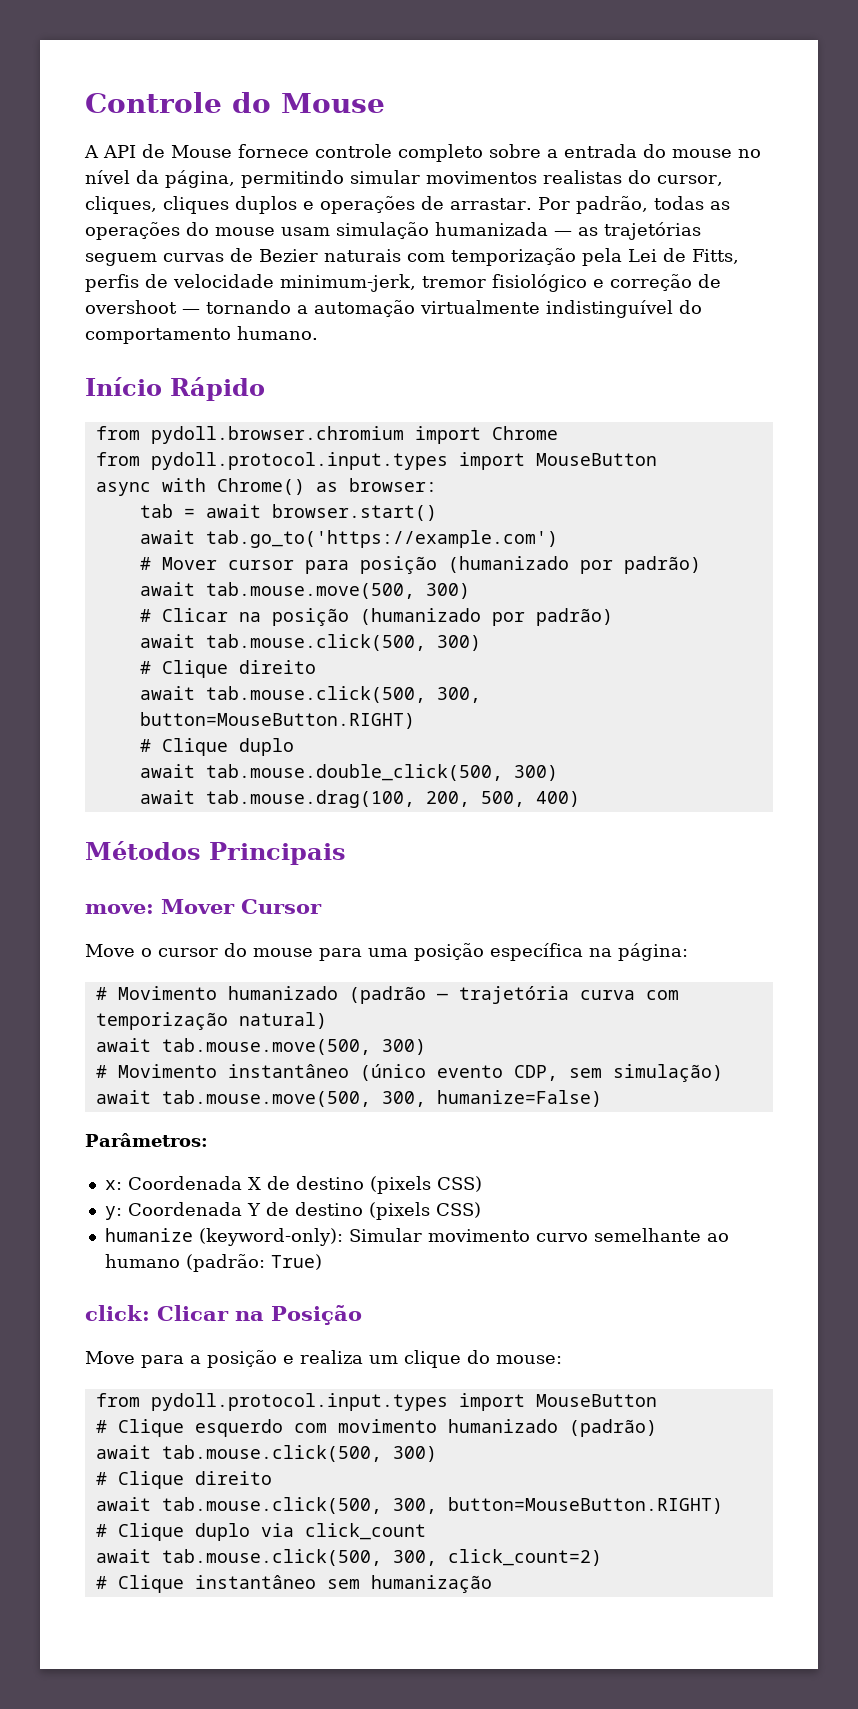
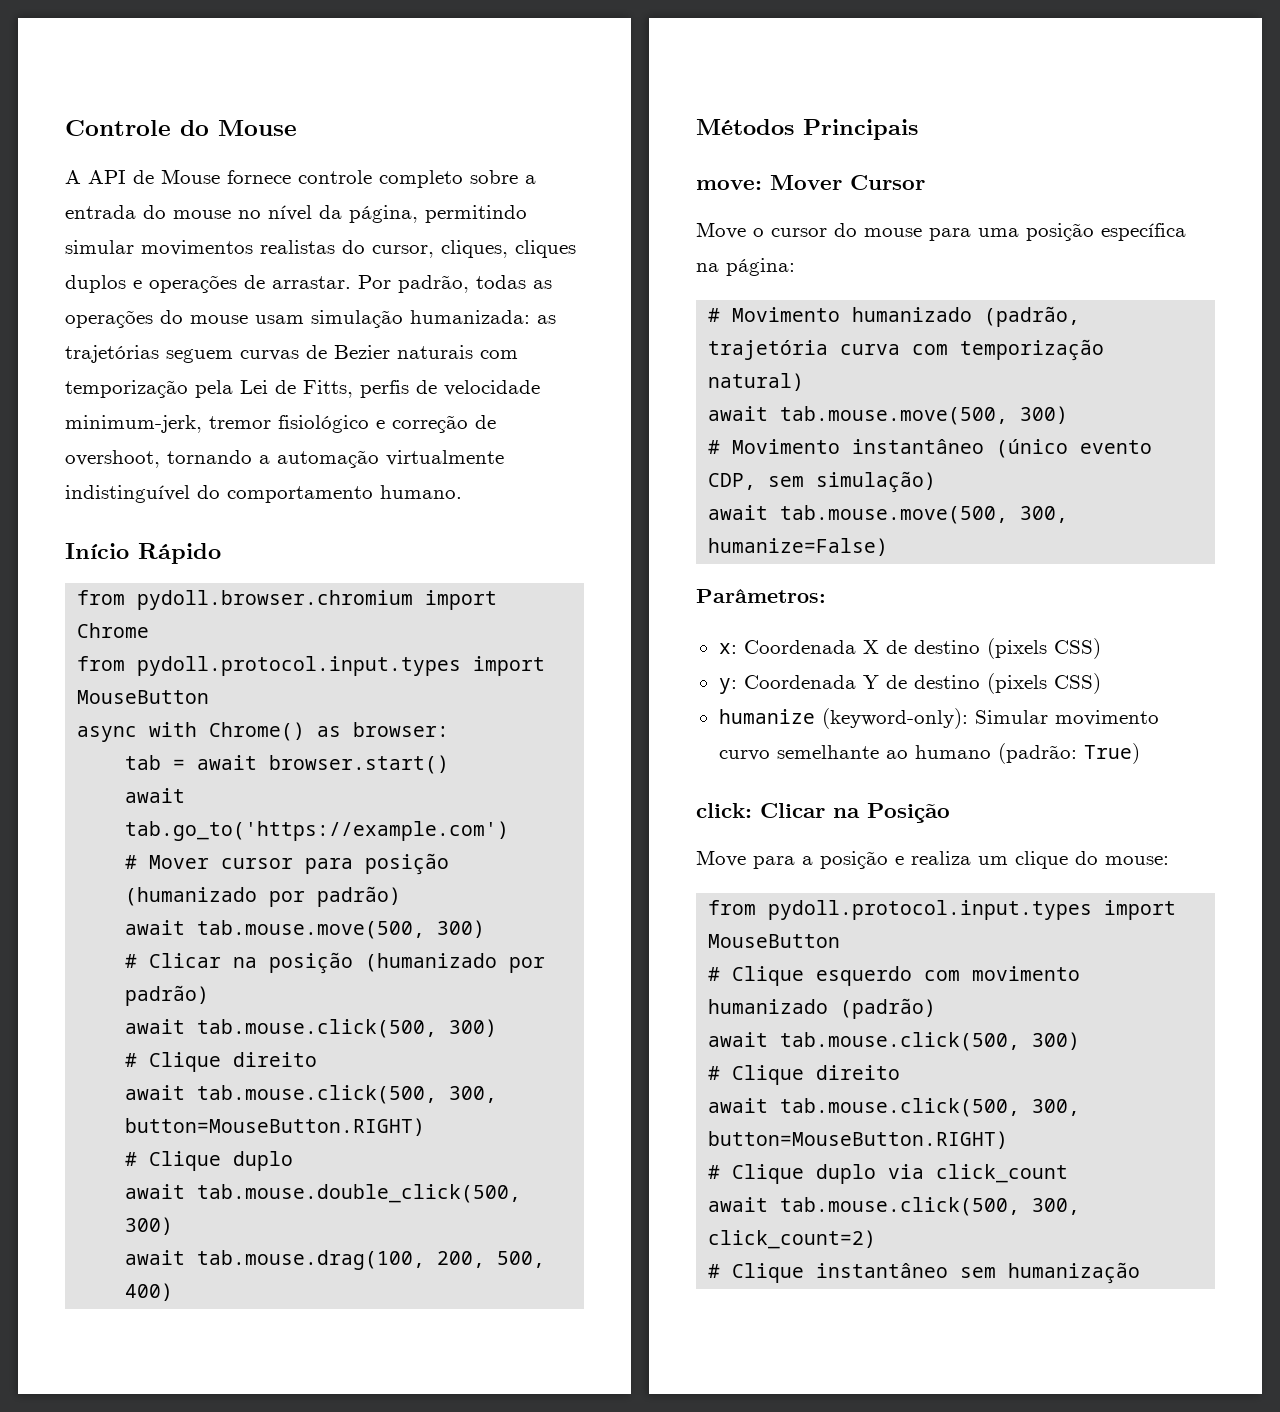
- Por padrão, todas as operações do mouse usam simulação humanizada — as trajetórias seguem curvas de Bezier naturais com temporização pela Lei de Fitts, perfis de velocidade minimum-jerk, tremor fisiológico e correção de overshoot — tornando a automação virtualmente indistinguível do comportamento humano.
+ Por padrão, todas as operações do mouse usam simulação humanizada: as trajetórias seguem curvas de Bezier naturais com temporização pela Lei de Fitts, perfis de velocidade minimum-jerk, tremor fisiológico e correção de overshoot, tornando a automação virtualmente indistinguível do comportamento humano.
- # Movimento humanizado (padrão — trajetória curva com temporização natural)
+ # Movimento humanizado (padrão, trajetória curva com temporização natural)

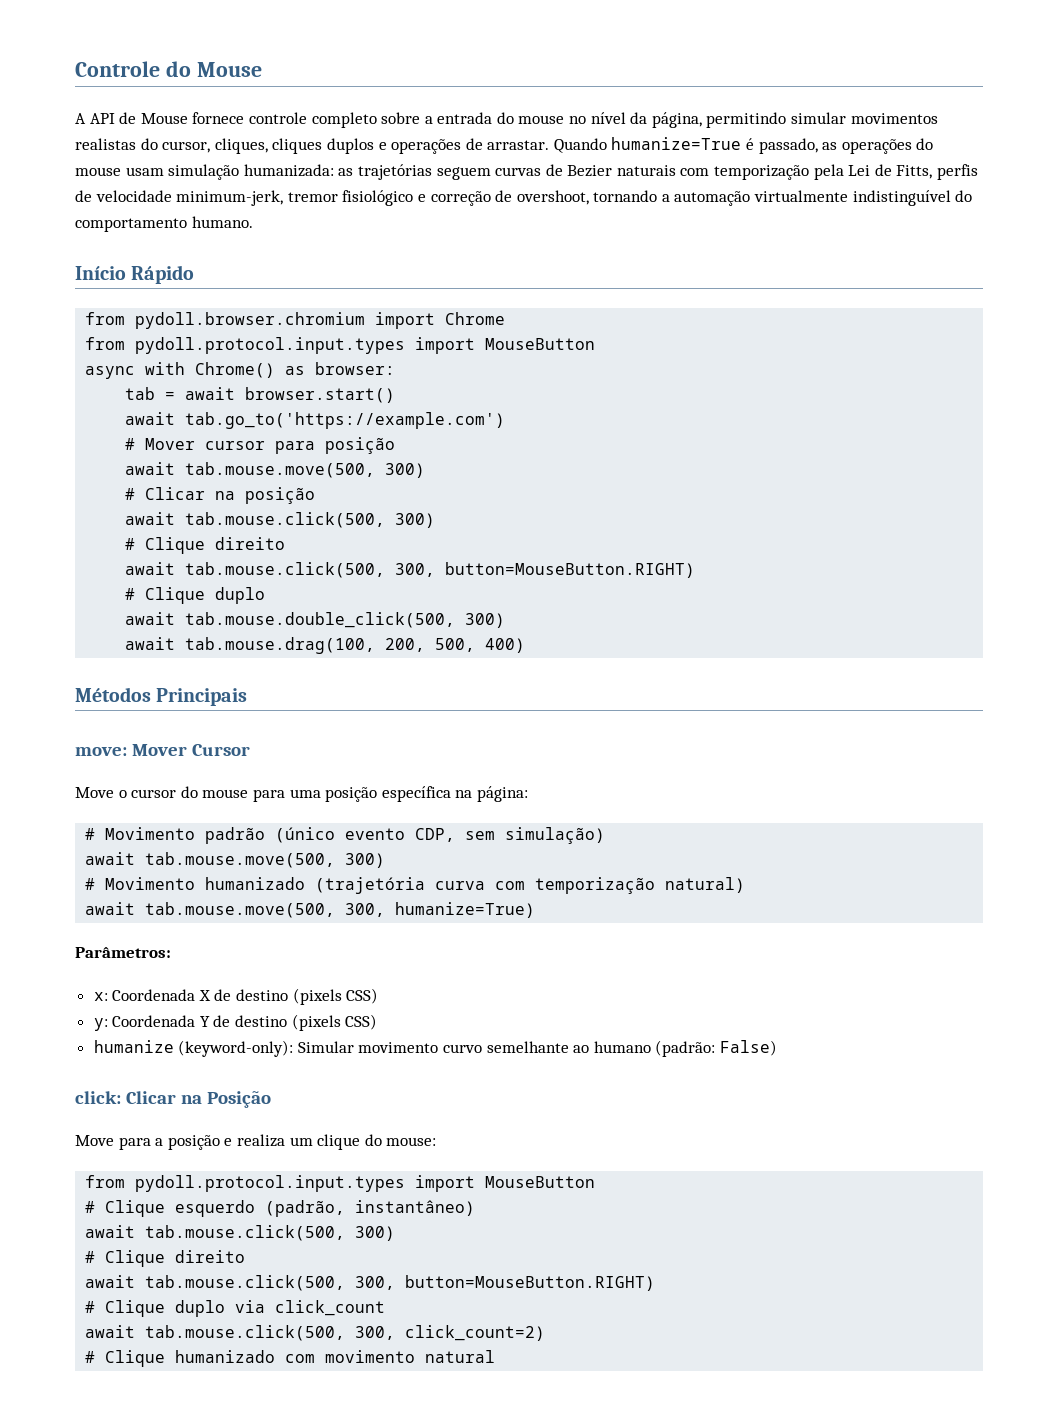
- Por padrão, todas as operações do mouse usam simulação humanizada: as trajetórias seguem curvas de Bezier naturais com temporização pela Lei de Fitts, perfis de velocidade minimum-jerk, tremor fisiológico e correção de overshoot, tornando a automação virtualmente indistinguível do comportamento humano.
+ Quando humanize=True é passado, as operações do mouse usam simulação humanizada: as trajetórias seguem curvas de Bezier naturais com temporização pela Lei de Fitts, perfis de velocidade minimum-jerk, tremor fisiológico e correção de overshoot, tornando a automação virtualmente indistinguível do comportamento humano.
- # Mover cursor para posição (humanizado por padrão)
+ # Mover cursor para posição
- # Clicar na posição (humanizado por padrão)
+ # Clicar na posição
- # Movimento humanizado (padrão, trajetória curva com temporização natural)
+ # Movimento padrão (único evento CDP, sem simulação)
  await tab.mouse.move(500, 300)
- # Movimento instantâneo (único evento CDP, sem simulação)
+ # Movimento humanizado (trajetória curva com temporização natural)
- await tab.mouse.move(500, 300, humanize=False)
+ await tab.mouse.move(500, 300, humanize=True)
- humanize (keyword-only): Simular movimento curvo semelhante ao humano (padrão: True)
+ humanize (keyword-only): Simular movimento curvo semelhante ao humano (padrão: False)
- # Clique esquerdo com movimento humanizado (padrão)
+ # Clique esquerdo (padrão, instantâneo)
- # Clique instantâneo sem humanização
+ # Clique humanizado com movimento natural

